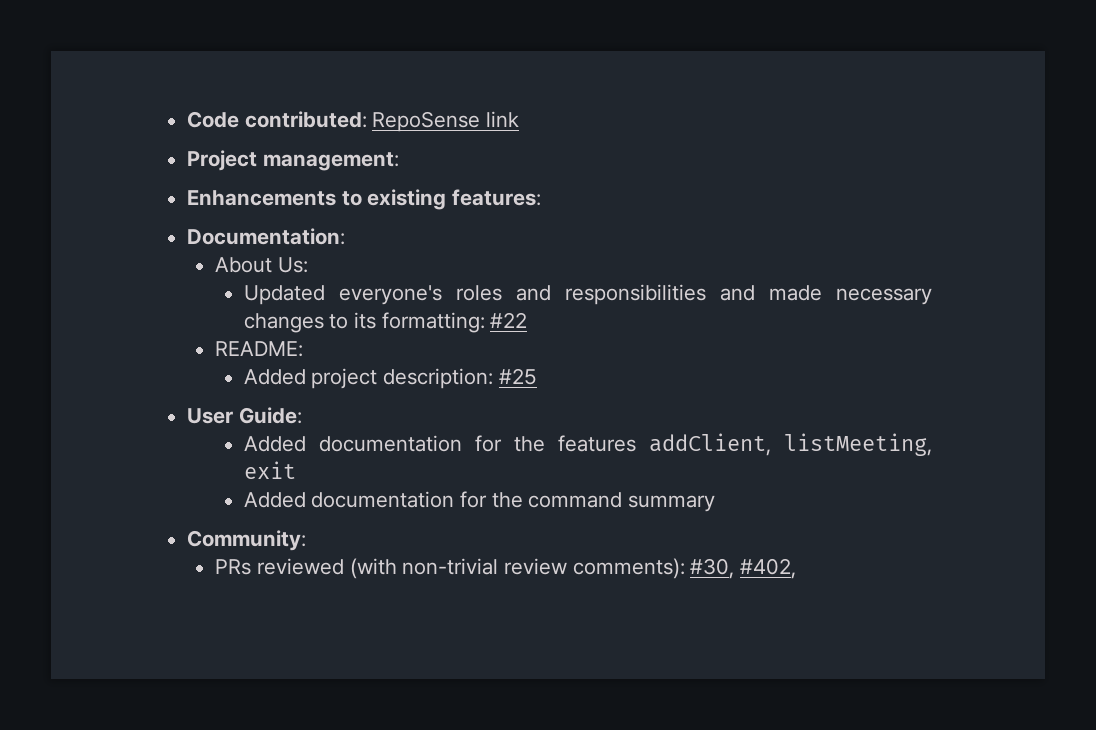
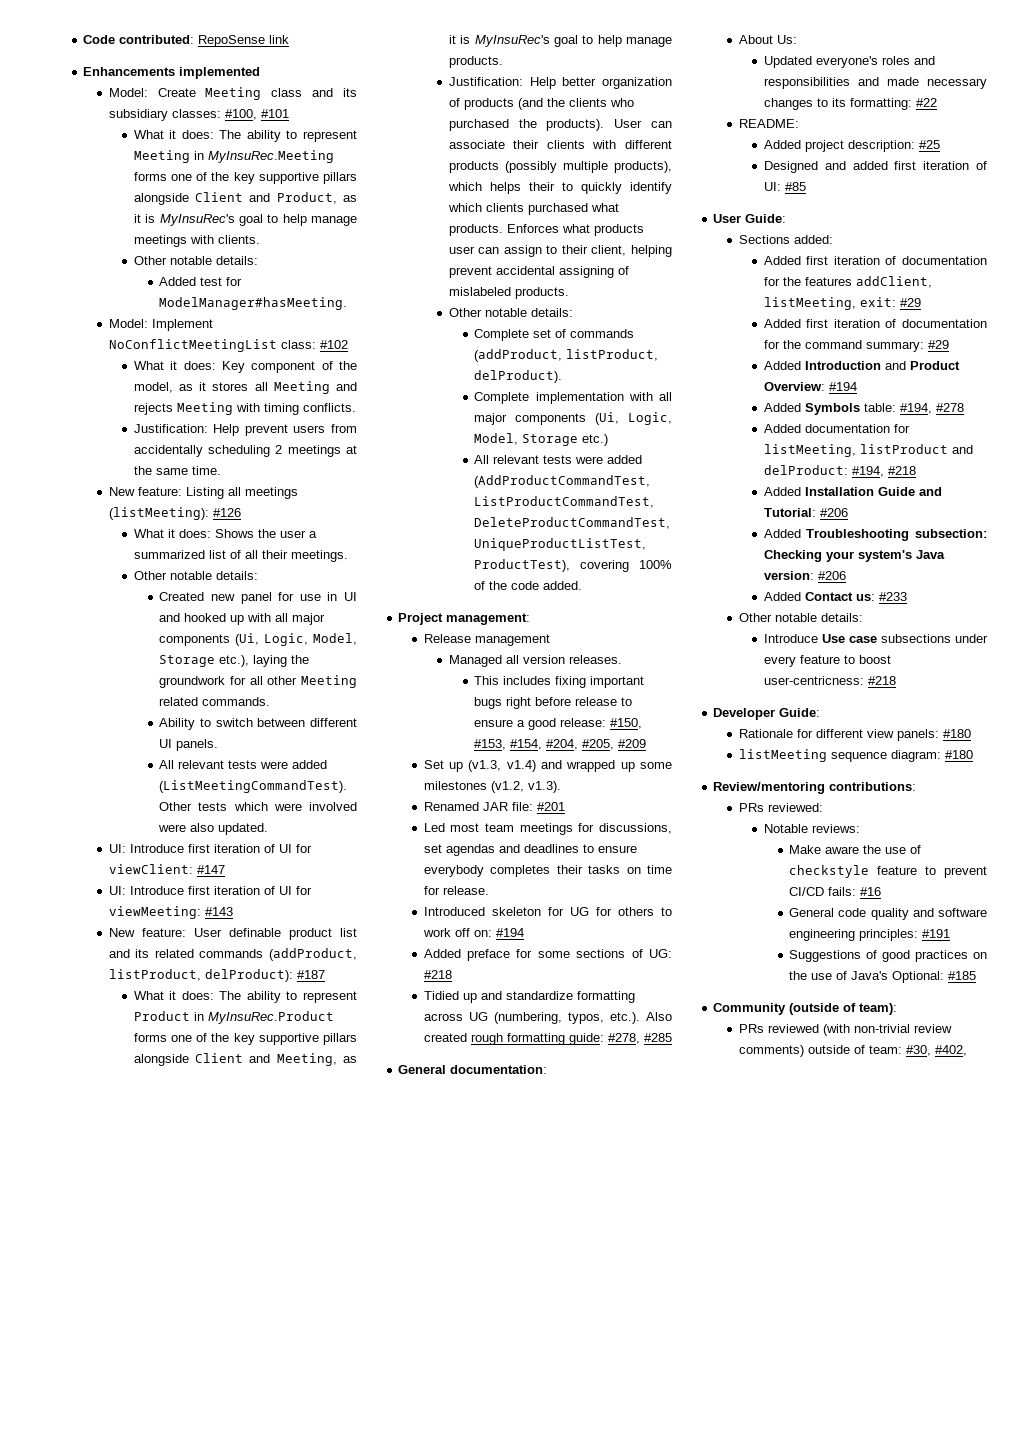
+ Enhancements implemented
+ Model: Create Meeting class and its subsidiary classes: #100, #101
+ What it does: The ability to represent Meeting in MyInsuRec.Meeting forms one of the key supportive pillars alongside Client and Product, as it is MyInsuRec's goal to help manage meetings with clients.
+ Other notable details:
+ Added test for ModelManager#hasMeeting.
+ Model: Implement NoConflictMeetingList class: #102
+ What it does: Key component of the model, as it stores all Meeting and rejects Meeting with timing conflicts.
+ Justification: Help prevent users from accidentally scheduling 2 meetings at the same time.
+ New feature: Listing all meetings (listMeeting): #126
+ What it does: Shows the user a summarized list of all their meetings.
+ Other notable details:
+ Created new panel for use in UI and hooked up with all major components (Ui, Logic, Model, Storage etc.), laying the groundwork for all other Meeting related commands.
+ Ability to switch between different UI panels.
+ All relevant tests were added (ListMeetingCommandTest). Other tests which were involved were also updated.
+ UI: Introduce first iteration of UI for viewClient: #147
+ UI: Introduce first iteration of UI for viewMeeting: #143
+ New feature: User definable product list and its related commands (addProduct, listProduct, delProduct): #187
+ What it does: The ability to represent Product in MyInsuRec.Product forms one of the key supportive pillars alongside Client and Meeting, as it is MyInsuRec's goal to help manage products.
+ Justification: Help better organization of products (and the clients who purchased the products). User can associate their clients with different products (possibly multiple products), which helps their to quickly identify which clients purchased what products. Enforces what products user can assign to their client, helping prevent accidental assigning of mislabeled products.
+ Other notable details:
+ Complete set of commands (addProduct, listProduct, delProduct).
+ Complete implementation with all major components (Ui, Logic, Model, Storage etc.)
+ All relevant tests were added (AddProductCommandTest, ListProductCommandTest, DeleteProductCommandTest, UniqueProductListTest, ProductTest), covering 100% of the code added.
  Project management:
- Enhancements to existing features:
- Documentation:
+ Release management
+ Managed all version releases.
+ This includes fixing important bugs right before release to ensure a good release: #150, #153, #154, #204, #205, #209
+ Set up (v1.3, v1.4) and wrapped up some milestones (v1.2, v1.3).
+ Renamed JAR file: #201
+ Led most team meetings for discussions, set agendas and deadlines to ensure everybody completes their tasks on time for release.
+ Introduced skeleton for UG for others to work off on: #194
+ Added preface for some sections of UG: #218
+ Tidied up and standardize formatting across UG (numbering, typos, etc.). Also created rough formatting guide: #278, #285
+ General documentation:
+ Designed and added first iteration of UI: #85
- Added documentation for the features addClient, listMeeting, exit
- Added documentation for the command summary
- Community:
+ Sections added:
+ Added first iteration of documentation for the features addClient, listMeeting, exit: #29
+ Added first iteration of documentation for the command summary: #29
+ Added Introduction and Product Overview: #194
+ Added Symbols table: #194, #278
+ Added documentation for listMeeting, listProduct and delProduct: #194, #218
+ Added Installation Guide and Tutorial: #206
+ Added Troubleshooting subsection: Checking your system's Java version: #206
+ Added Contact us: #233
+ Other notable details:
+ Introduce Use case subsections under every feature to boost user-centricness: #218
+ Developer Guide:
+ Rationale for different view panels: #180
+ listMeeting sequence diagram: #180
+ Review/mentoring contributions:
+ PRs reviewed:
+ Notable reviews:
+ Make aware the use of checkstyle feature to prevent CI/CD fails: #16
+ General code quality and software engineering principles: #191
+ Suggestions of good practices on the use of Java's Optional: #185
+ Community (outside of team):
- PRs reviewed (with non-trivial review comments): #30, #402,
+ PRs reviewed (with non-trivial review comments) outside of team: #30, #402,

